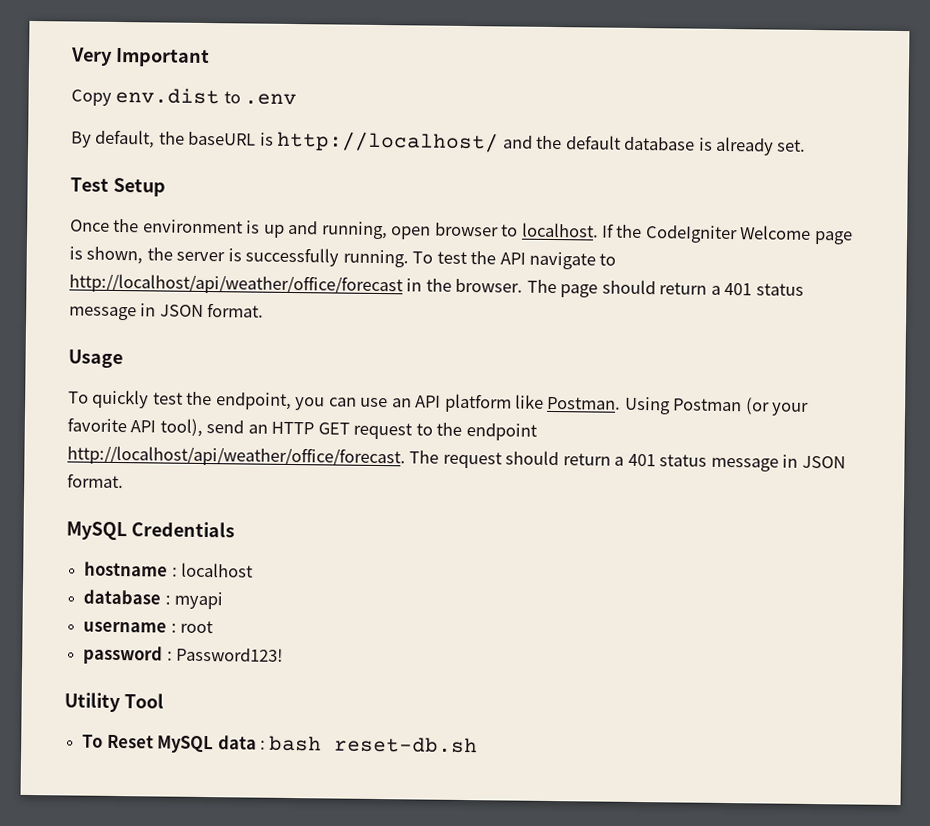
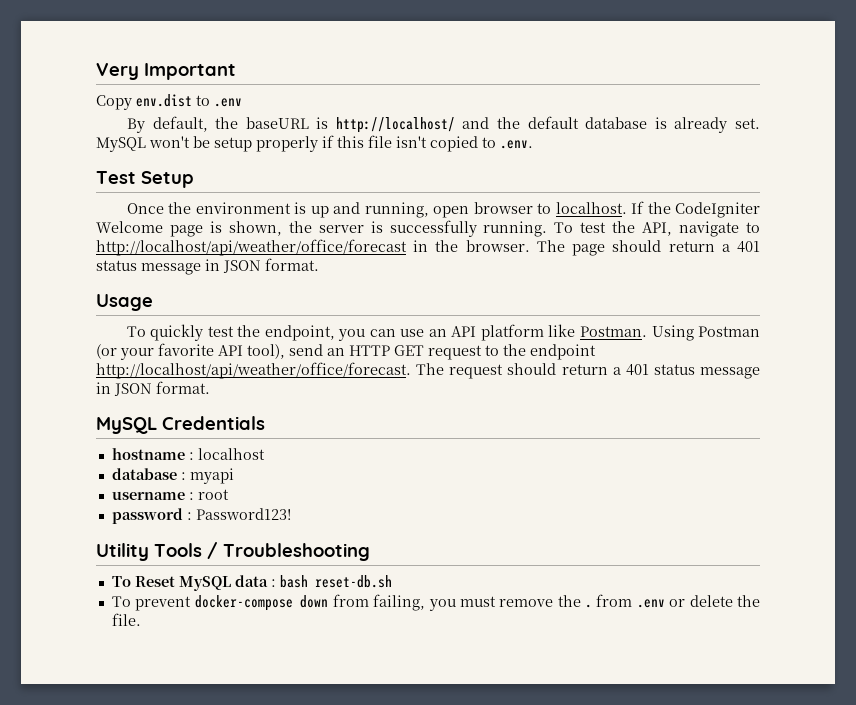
+ MySQL won't be setup properly if this file isn't copied to .env.
- To test the API navigate to http://localhost/api/weather/office/forecast in the browser.
+ To test the API, navigate to http://localhost/api/weather/office/forecast in the browser.
- Utility Tool
+ Utility Tools / Troubleshooting
+ To prevent docker-compose down from failing, you must remove the . from .env or delete the file.

